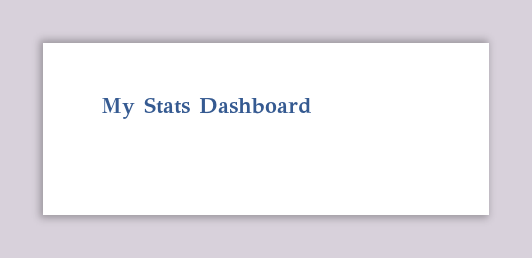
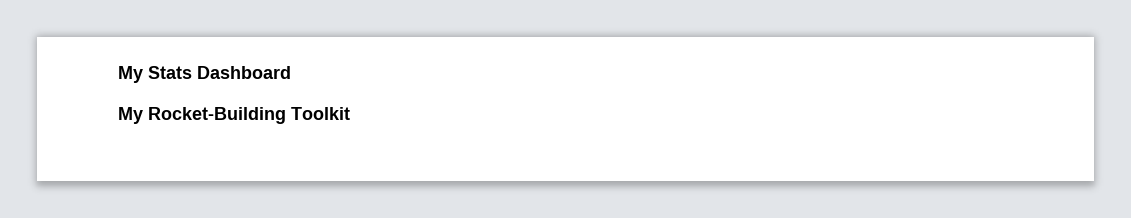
+ My Rocket-Building Toolkit

